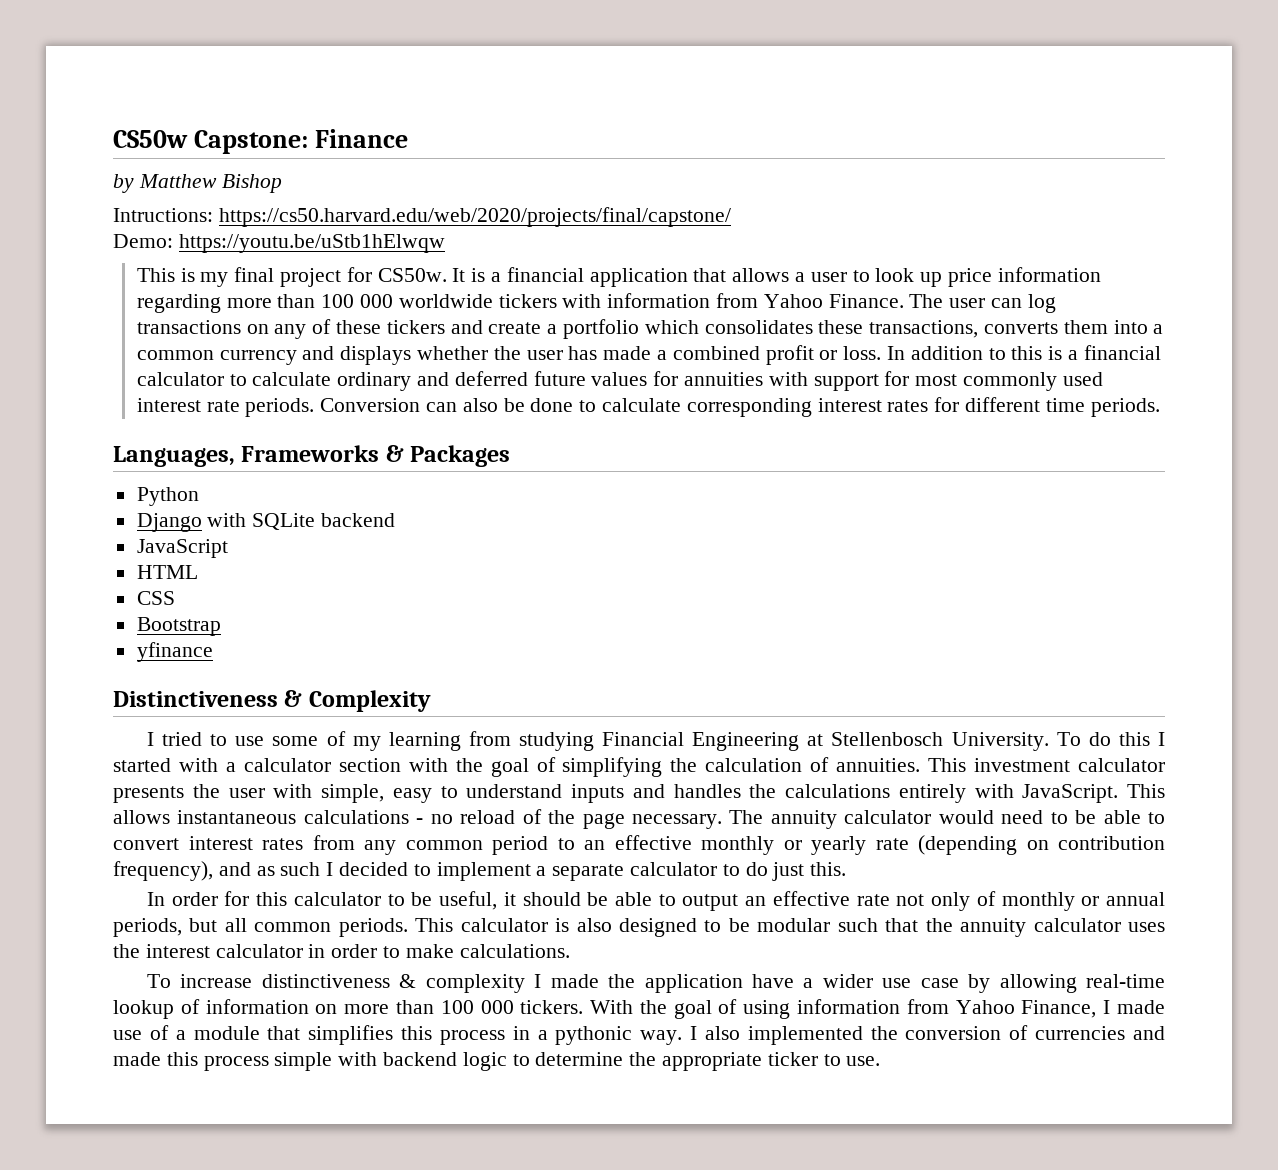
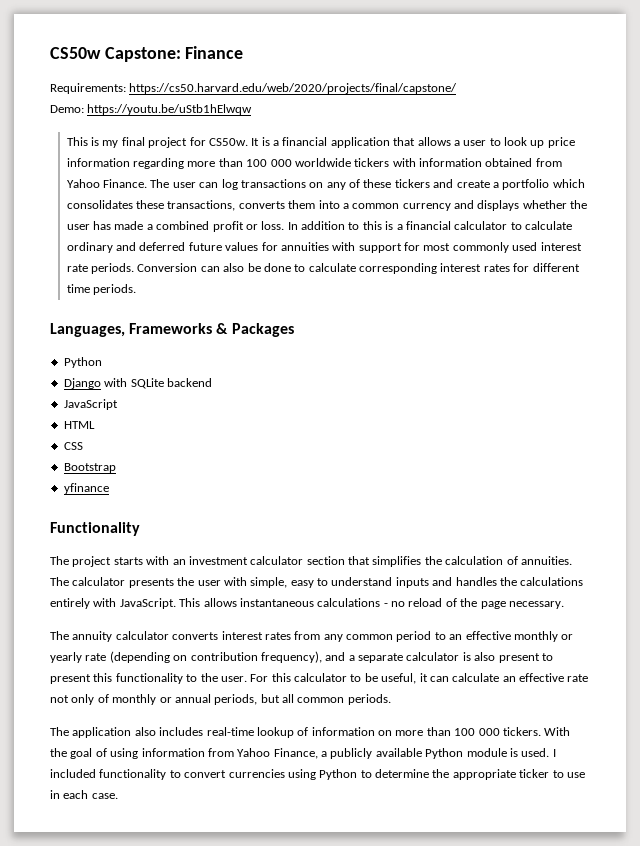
- by Matthew Bishop
- Intructions: https://cs50.harvard.edu/web/2020/projects/final/capstone/
+ Requirements: https://cs50.harvard.edu/web/2020/projects/final/capstone/
- It is a financial application that allows a user to look up price information regarding more than 100 000 worldwide tickers with information from Yahoo Finance.
+ It is a financial application that allows a user to look up price information regarding more than 100 000 worldwide tickers with information obtained from Yahoo Finance.
- Distinctiveness & Complexity
- I tried to use some of my learning from studying Financial Engineering at Stellenbosch University. To do this I started with a calculator section with the goal of simplifying the calculation of annuities.
+ Functionality
+ The project starts with an investment calculator section that simplifies the calculation of annuities.
- This investment calculator presents the user with simple, easy to understand inputs and handles the calculations entirely with JavaScript.
+ The calculator presents the user with simple, easy to understand inputs and handles the calculations entirely with JavaScript.
- This allows instantaneous calculations - no reload of the page necessary. The annuity calculator would need to be able to convert interest rates from any common period to an effective monthly or yearly rate (depending on contribution frequency), and as such I decided to implement a separate calculator to do just this.
- In order for this calculator to be useful, it should be able to output an effective rate not only of monthly or annual periods, but all common periods. This calculator is also designed to be modular such that the annuity calculator uses the interest calculator in order to make calculations.
- To increase distinctiveness & complexity I made the application have a wider use case by allowing real-time lookup of information on more than 100 000 tickers.
+ This allows instantaneous calculations - no reload of the page necessary.
+ The annuity calculator converts interest rates from any common period to an effective monthly or yearly rate (depending on contribution frequency), and a separate calculator is also present to present this functionality to the user. For this calculator to be useful, it can calculate an effective rate not only of monthly or annual periods, but all common periods.
+ The application also includes real-time lookup of information on more than 100 000 tickers.
- With the goal of using information from Yahoo Finance, I made use of a module that simplifies this process in a pythonic way. I also implemented the conversion of currencies and made this process simple with backend logic to determine the appropriate ticker to use.
+ With the goal of using information from Yahoo Finance, a publicly available Python module is used. I included functionality to convert currencies using Python to determine the appropriate ticker to use in each case.

